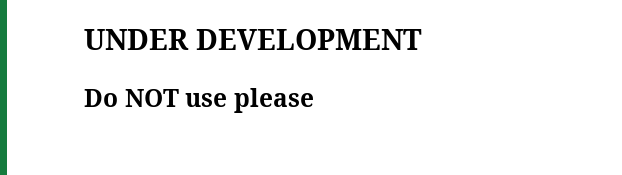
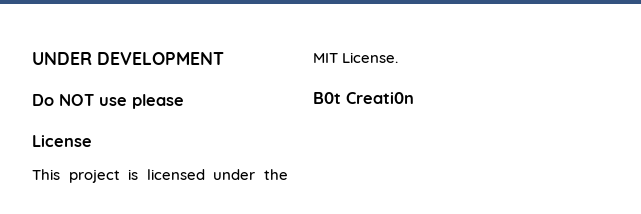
+ License
+ This project is licensed under the MIT License.
+ B0t Creati0n

